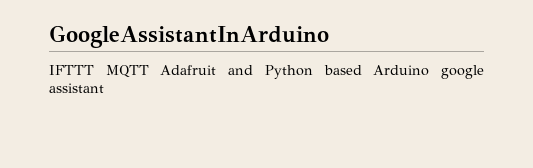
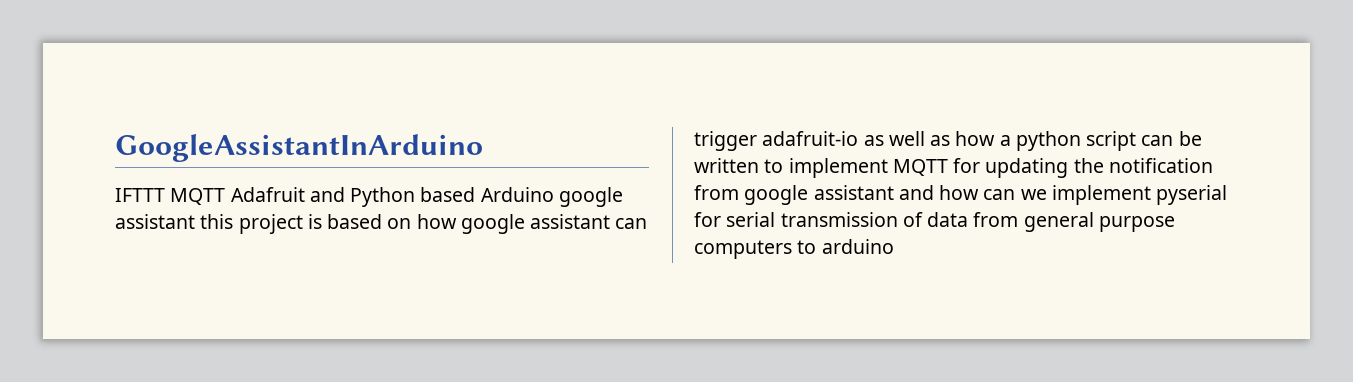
- IFTTT MQTT Adafruit and Python based Arduino google assistant
+ IFTTT MQTT Adafruit and Python based Arduino google assistant this project is based on how google assistant can trigger adafruit-io as well as how a python script can be written to implement MQTT for updating the notification from google assistant and how can we implement pyserial for serial transmission of data from general purpose computers to arduino

